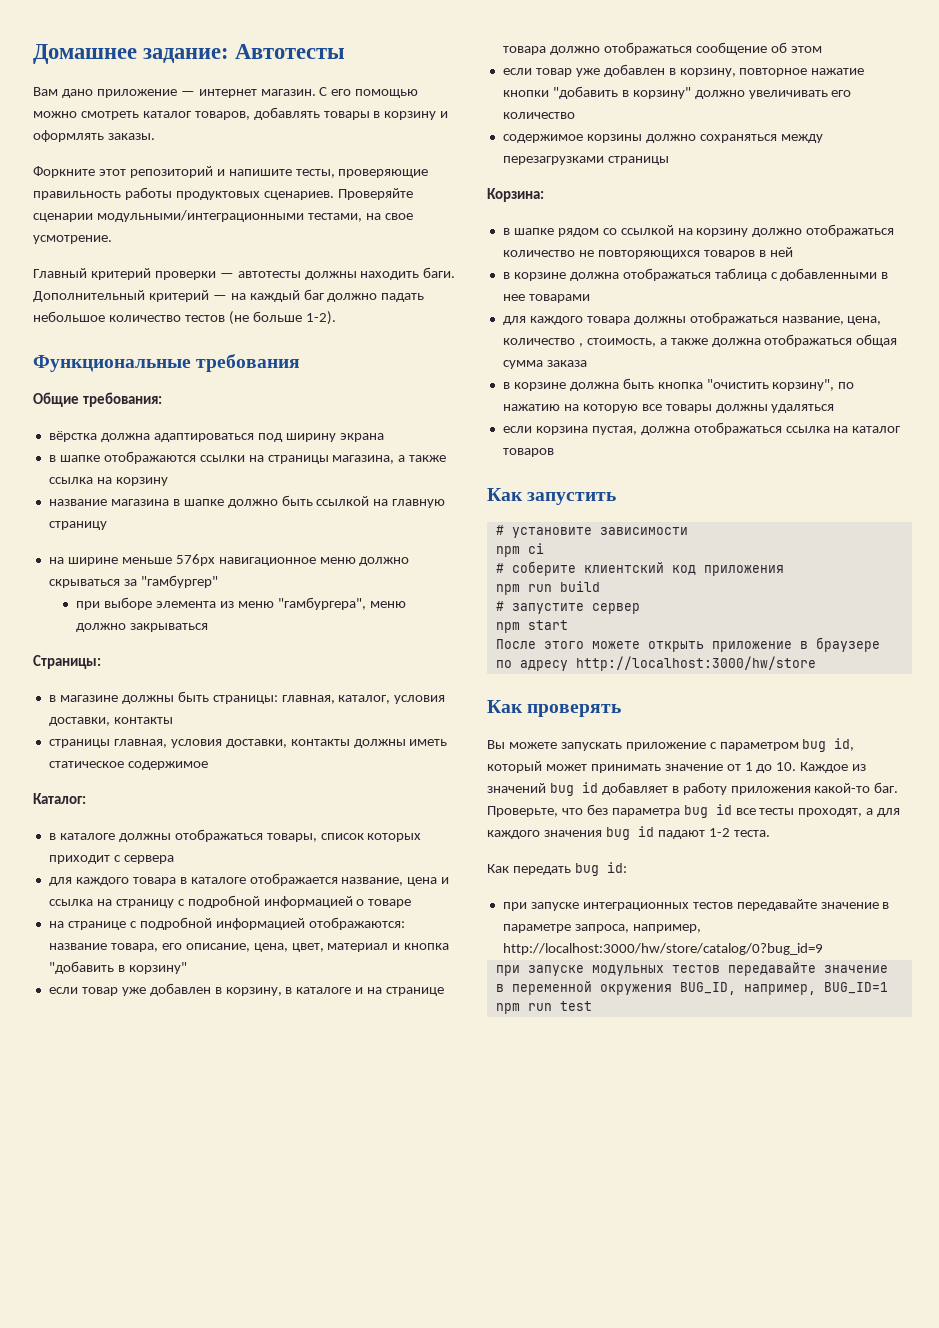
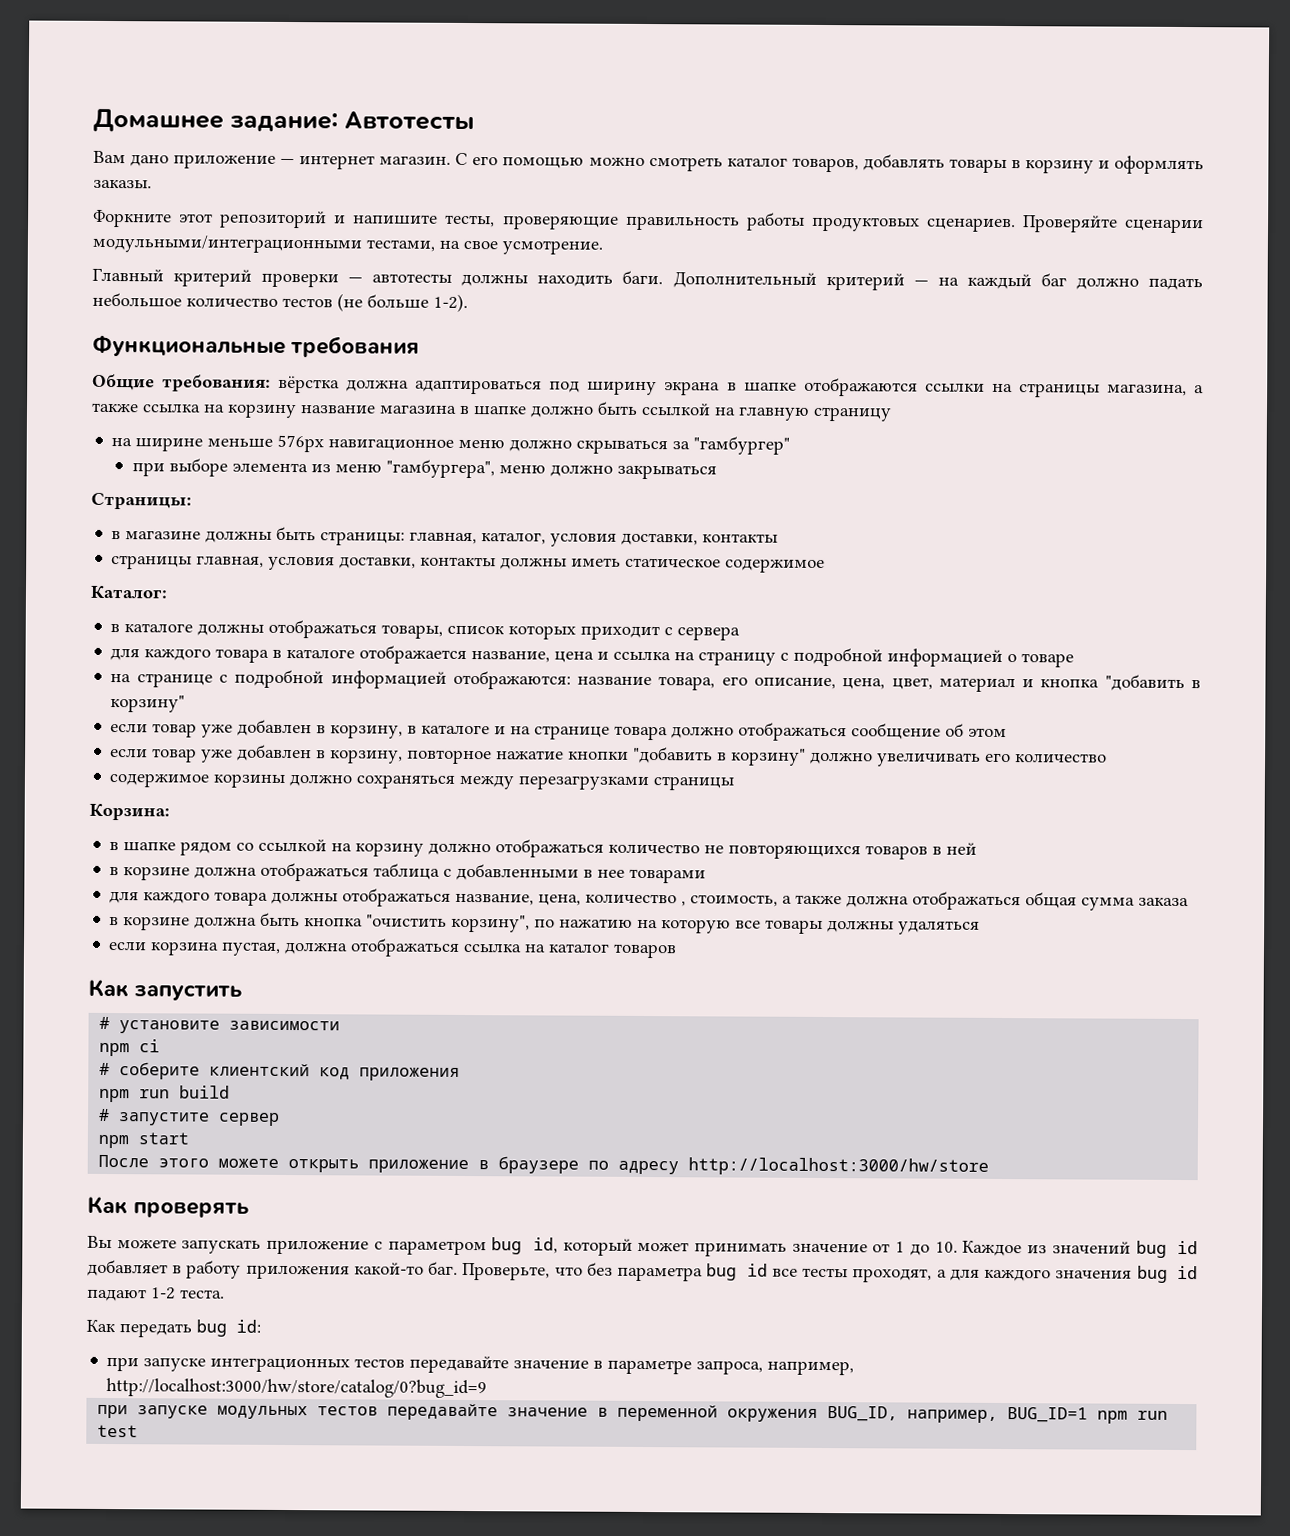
- Общие требования:
- вёрстка должна адаптироваться под ширину экрана
- в шапке отображаются ссылки на страницы магазина, а также ссылка на корзину
- название магазина в шапке должно быть ссылкой на главную страницу
+ Общие требования: вёрстка должна адаптироваться под ширину экрана в шапке отображаются ссылки на страницы магазина, а также ссылка на корзину название магазина в шапке должно быть ссылкой на главную страницу

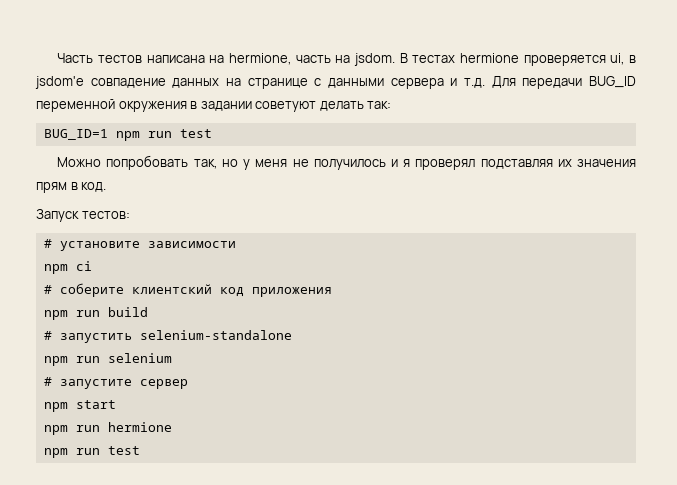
- Домашнее задание: Автотесты
- Вам дано приложение — интернет магазин. С его помощью можно смотреть каталог товаров, добавлять товары в корзину и оформлять заказы.
- Форкните этот репозиторий и напишите тесты, проверяющие правильность работы продуктовых сценариев. Проверяйте сценарии модульными/интеграционными тестами, на свое усмотрение.
- Главный критерий проверки — автотесты должны находить баги. Дополнительный критерий — на каждый баг должно падать небольшое количество тестов (не больше 1-2).
- Функциональные требования
- Общие требования: вёрстка должна адаптироваться под ширину экрана в шапке отображаются ссылки на страницы магазина, а также ссылка на корзину название магазина в шапке должно быть ссылкой на главную страницу
- на ширине меньше 576px навигационное меню должно скрываться за "гамбургер"
- при выборе элемента из меню "гамбургера", меню должно закрываться
- Страницы:
- в магазине должны быть страницы: главная, каталог, условия доставки, контакты
- страницы главная, условия доставки, контакты должны иметь статическое содержимое
- Каталог:
- в каталоге должны отображаться товары, список которых приходит с сервера
- для каждого товара в каталоге отображается название, цена и ссылка на страницу с подробной информацией о товаре
- на странице с подробной информацией отображаются: название товара, его описание, цена, цвет, материал и кнопка "добавить в корзину"
- если товар уже добавлен в корзину, в каталоге и на странице товара должно отображаться сообщение об этом
- если товар уже добавлен в корзину, повторное нажатие кнопки "добавить в корзину" должно увеличивать его количество
- содержимое корзины должно сохраняться между перезагрузками страницы
- Корзина:
- в шапке рядом со ссылкой на корзину должно отображаться количество не повторяющихся товаров в ней
- в корзине должна отображаться таблица с добавленными в нее товарами
- для каждого товара должны отображаться название, цена, количество , стоимость, а также должна отображаться общая сумма заказа
- в корзине должна быть кнопка "очистить корзину", по нажатию на которую все товары должны удаляться
- если корзина пустая, должна отображаться ссылка на каталог товаров
- Как запустить
+ Часть тестов написана на hermione, часть на jsdom. В тестах hermione проверяется ui, в jsdom'е совпадение данных на странице с данными сервера и т.д. Для передачи BUG_ID переменной окружения в задании советуют делать так:
+ BUG_ID=1 npm run test
+ Можно попробовать так, но у меня не получилось и я проверял подставляя их значения прям в код.
+ Запуск тестов:
+ # запустить selenium-standalone
+ npm run selenium
- После этого можете открыть приложение в браузере по адресу http://localhost:3000/hw/store
- Как проверять
- Вы можете запускать приложение с параметром bug id, который может принимать значение от 1 до 10. Каждое из значений bug id добавляет в работу приложения какой-то баг. Проверьте, что без параметра bug id все тесты проходят, а для каждого значения bug id падают 1-2 теста.
- Как передать bug id:
- при запуске интеграционных тестов передавайте значение в параметре запроса, например, http://localhost:3000/hw/store/catalog/0?bug_id=9
- при запуске модульных тестов передавайте значение в переменной окружения BUG_ID, например, BUG_ID=1 npm run test
+ npm run hermione
+ npm run test

